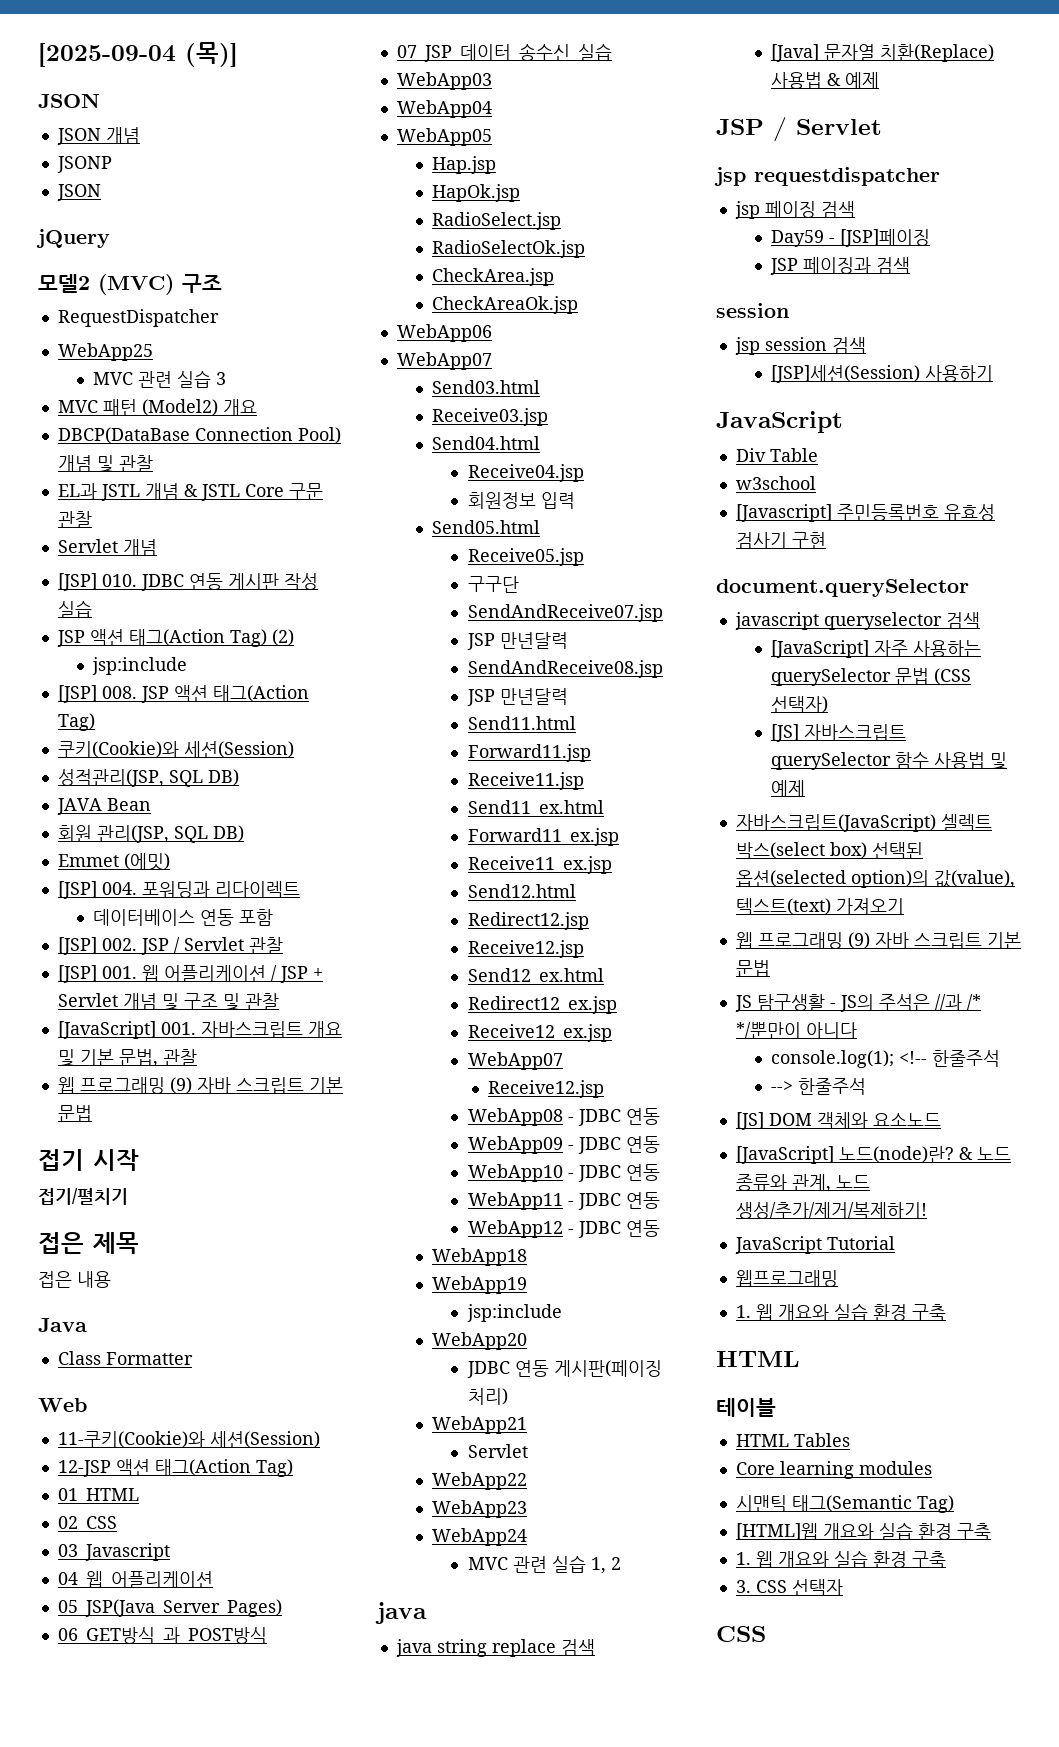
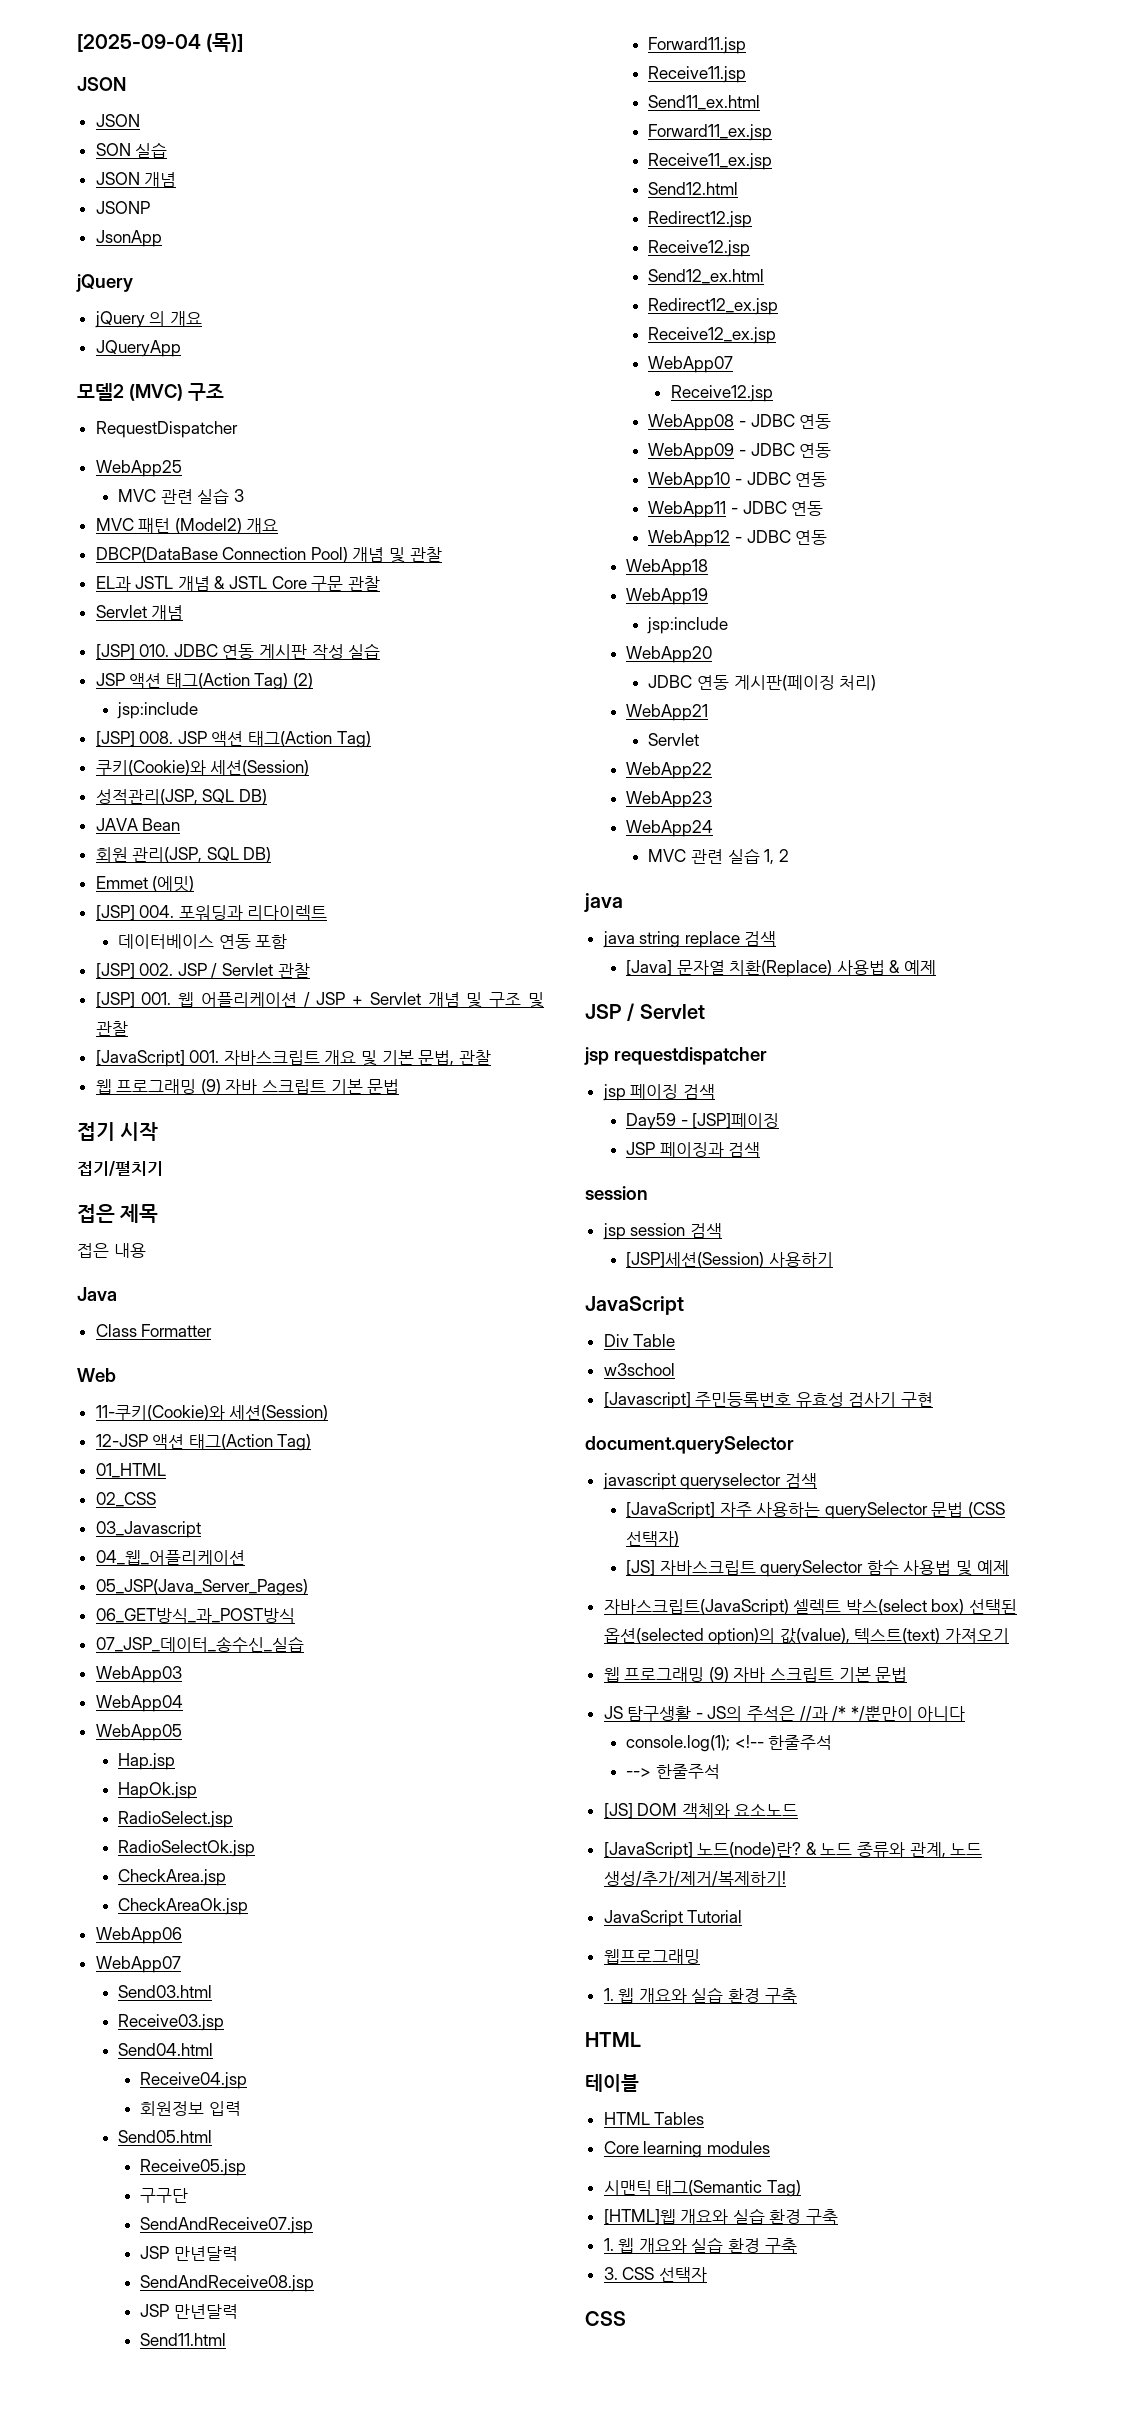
  [2025-09-04 (목)]
  JSON
+ JSON
+ SON 실습
  JSONP
- JSON
+ JsonApp
  jQuery
+ jQuery 의 개요
+ JQueryApp

